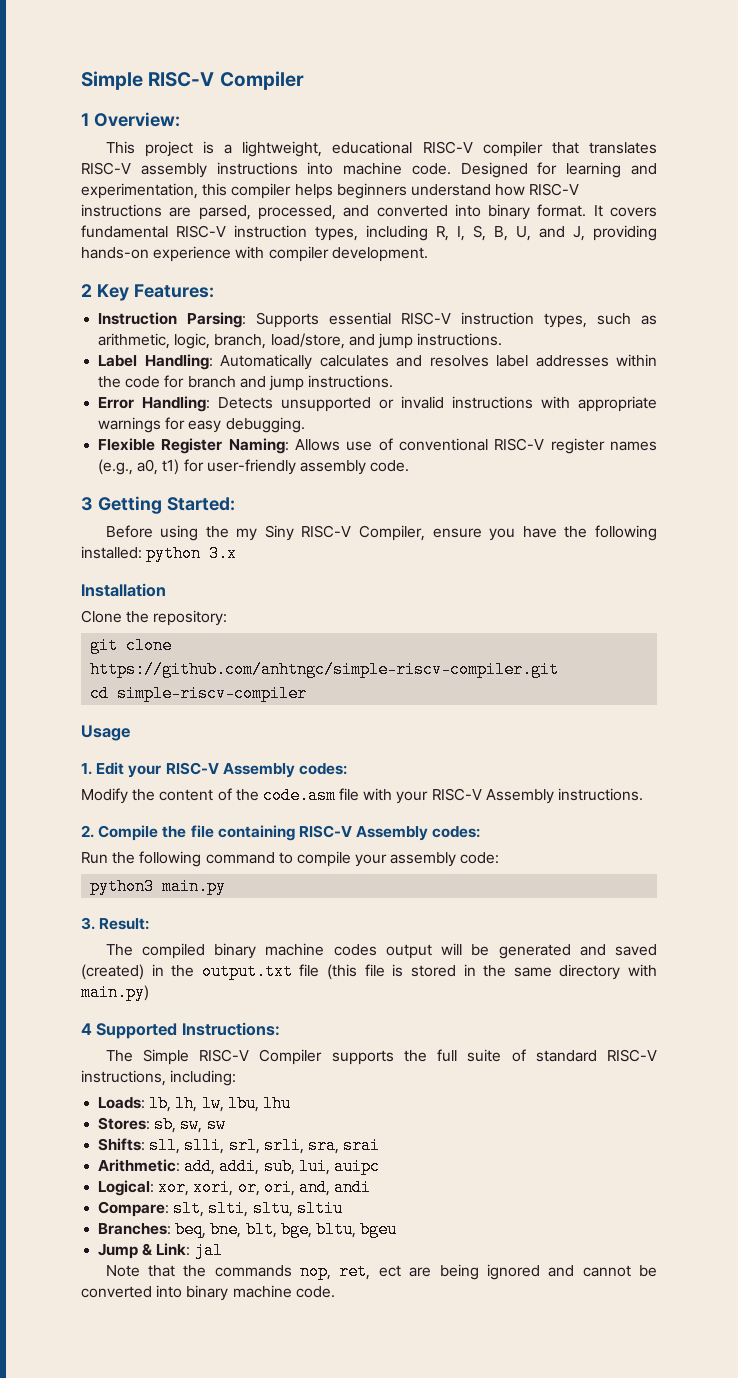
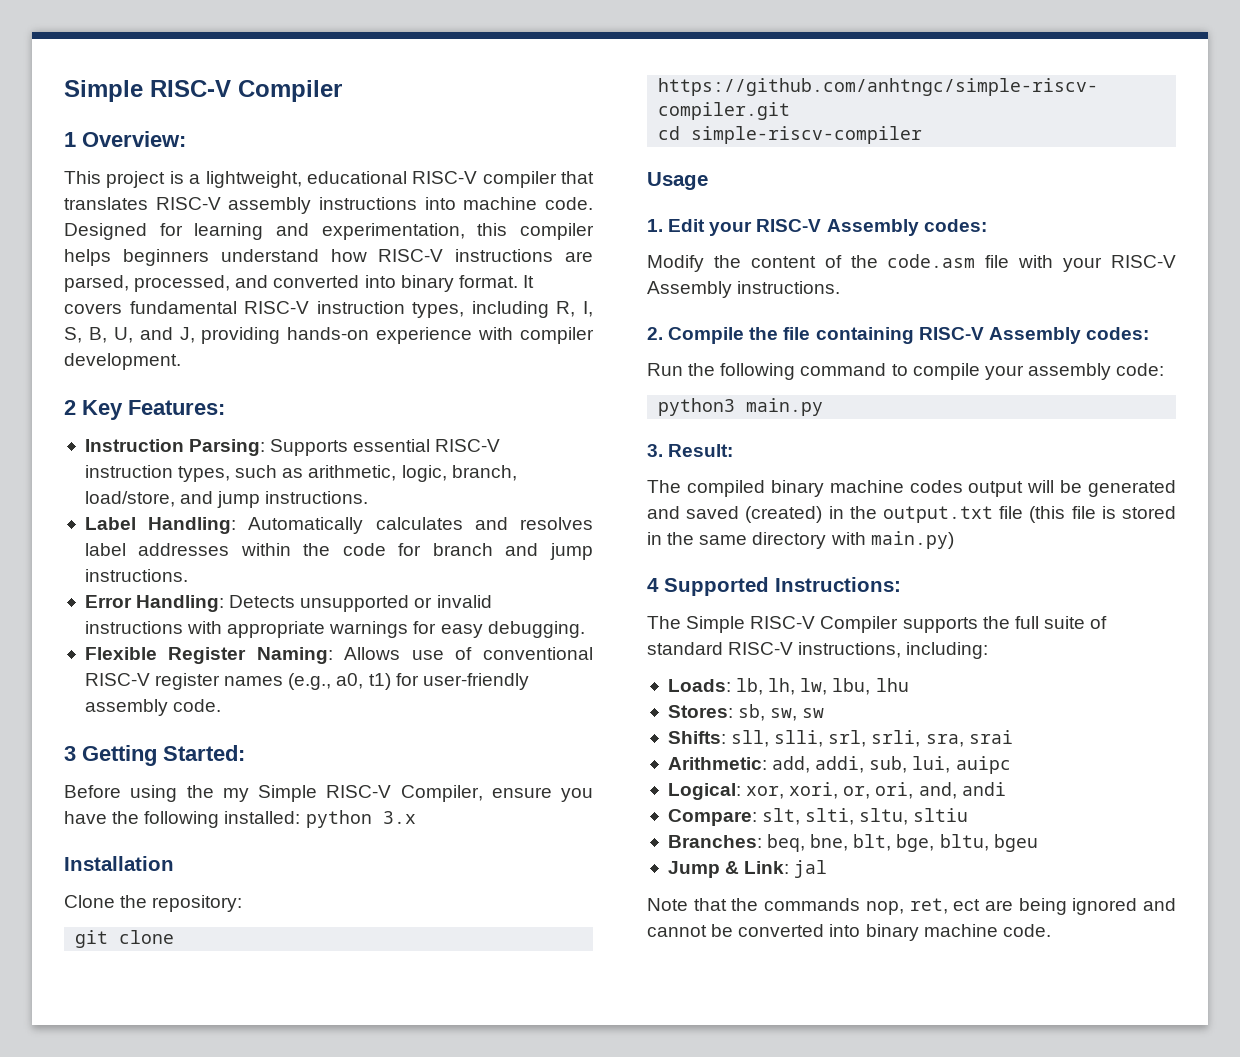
- Before using the my Siny RISC-V Compiler, ensure you have the following installed: python 3.x
+ Before using the my Simple RISC-V Compiler, ensure you have the following installed: python 3.x

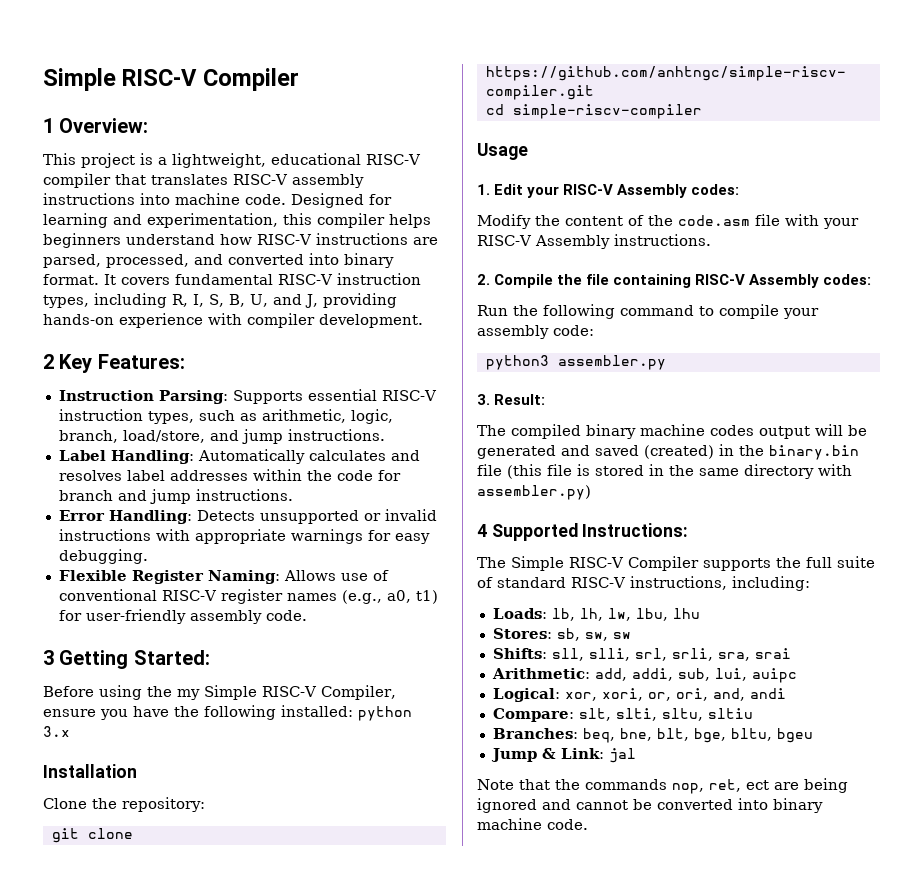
- python3 main.py
+ python3 assembler.py
- The compiled binary machine codes output will be generated and saved (created) in the output.txt file (this file is stored in the same directory with main.py)
+ The compiled binary machine codes output will be generated and saved (created) in the binary.bin file (this file is stored in the same directory with assembler.py)

